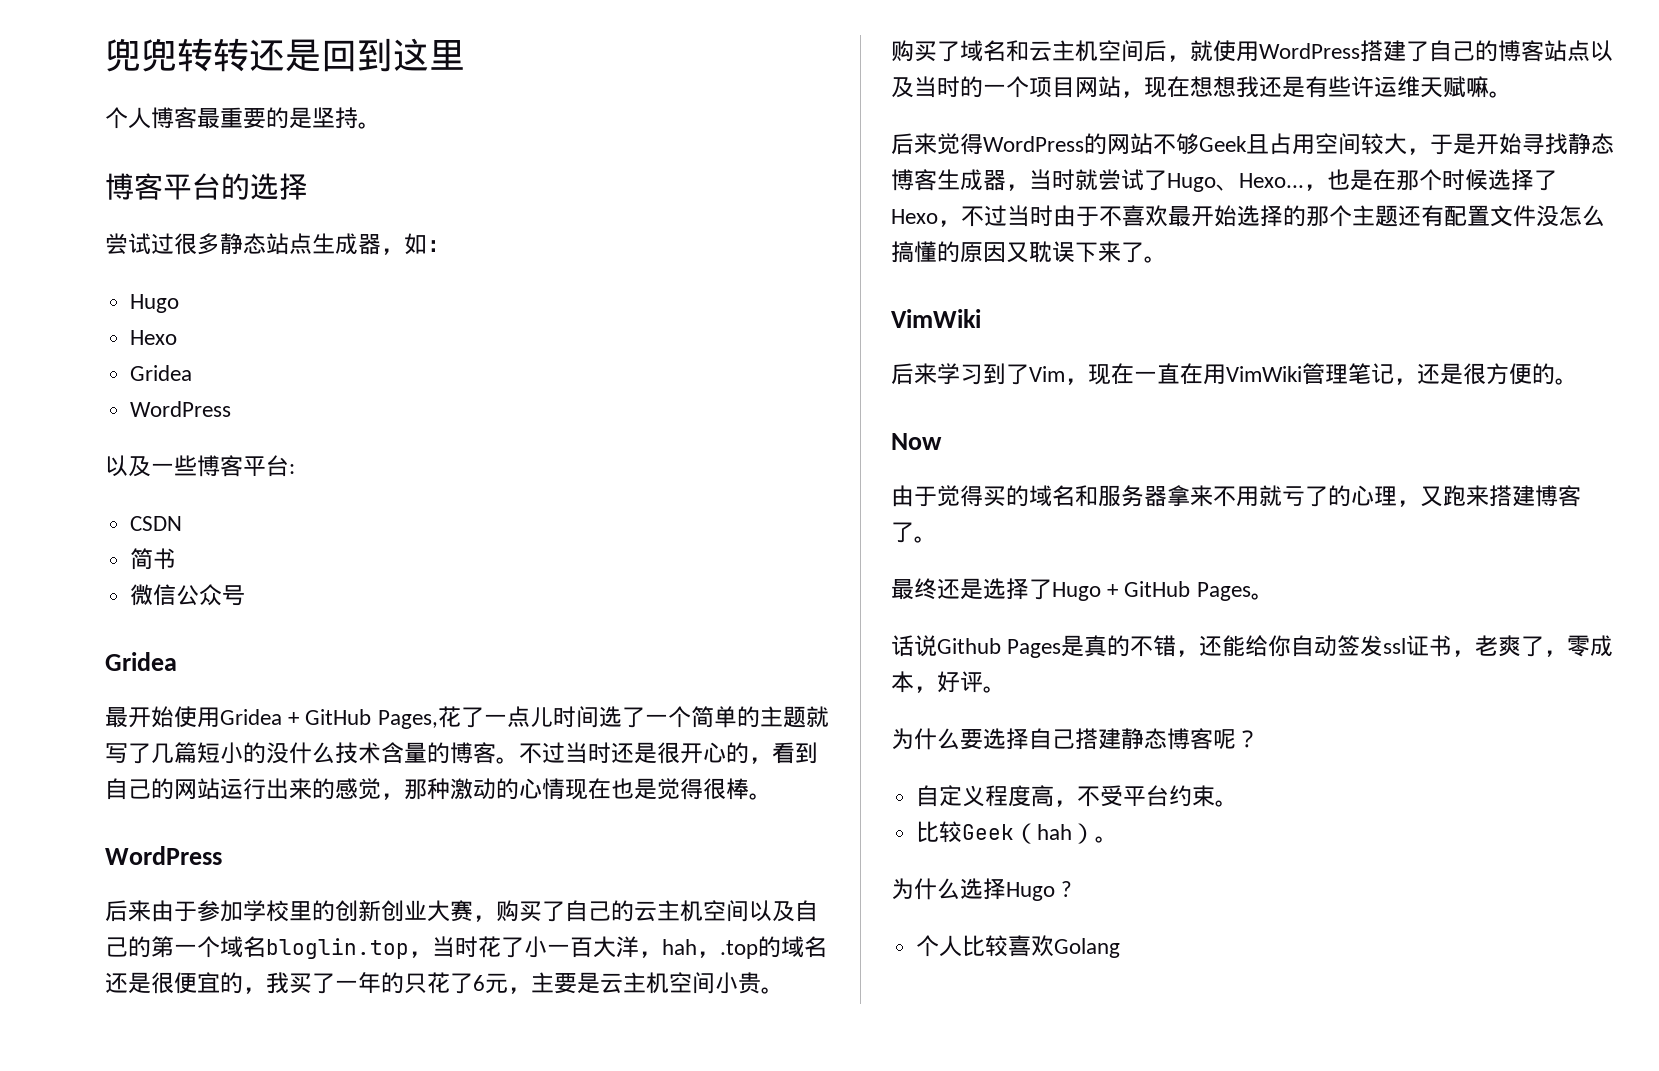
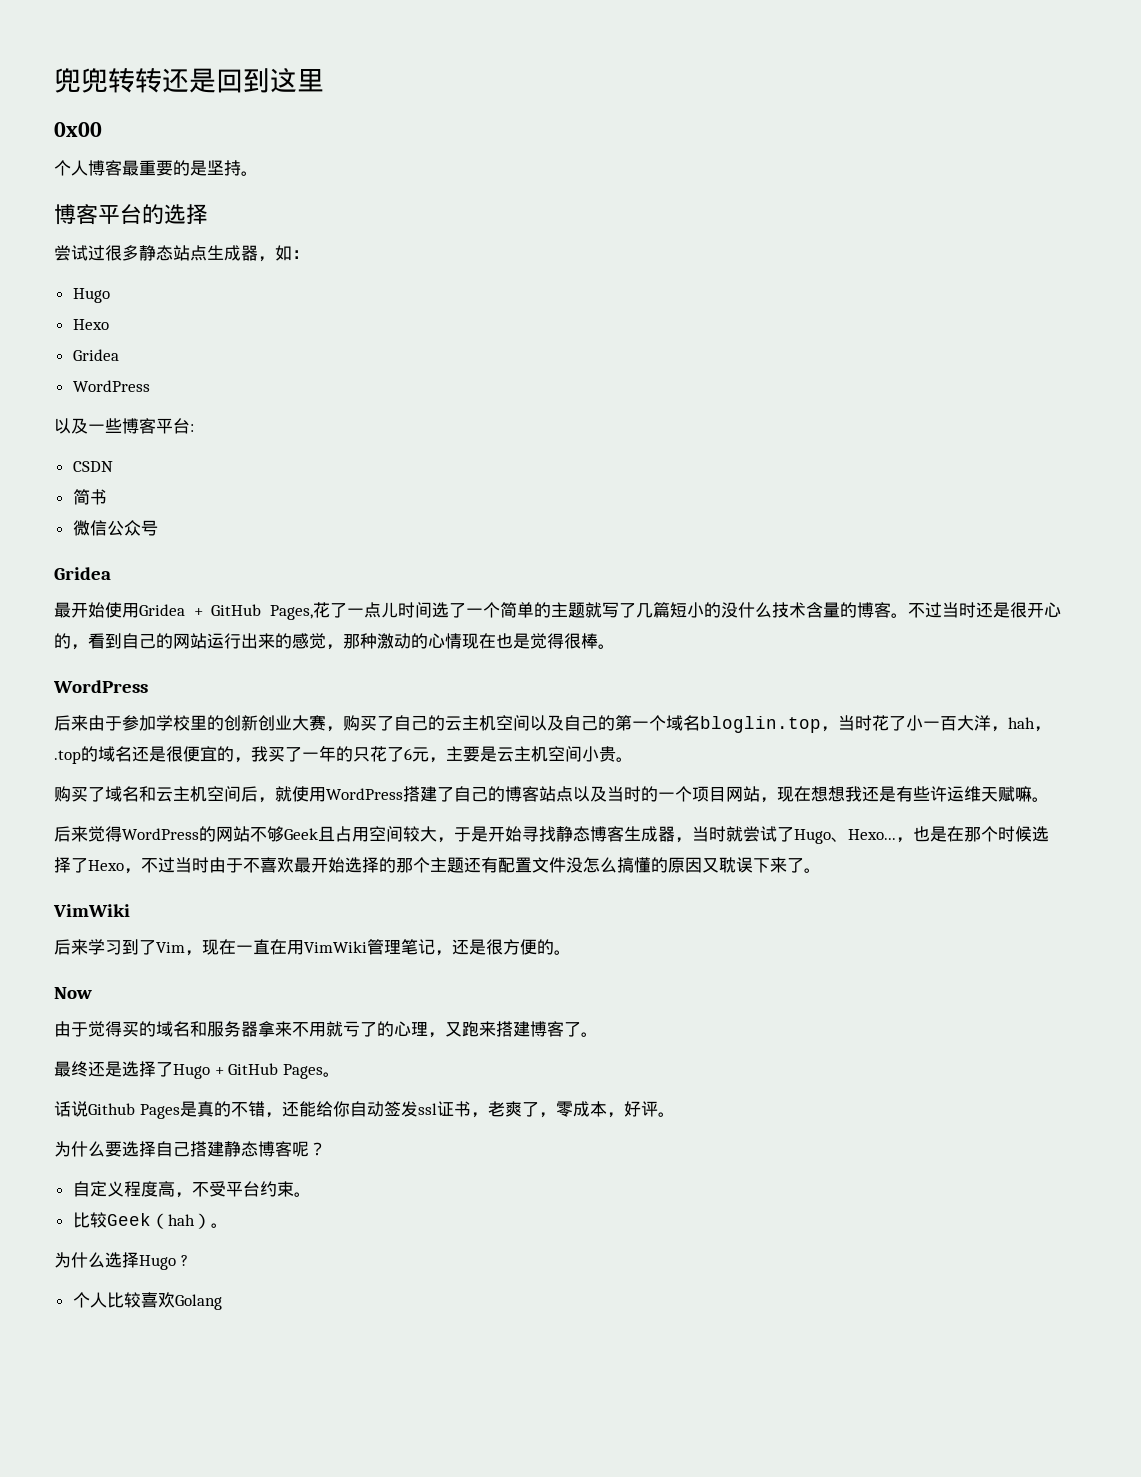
+ 0x00

